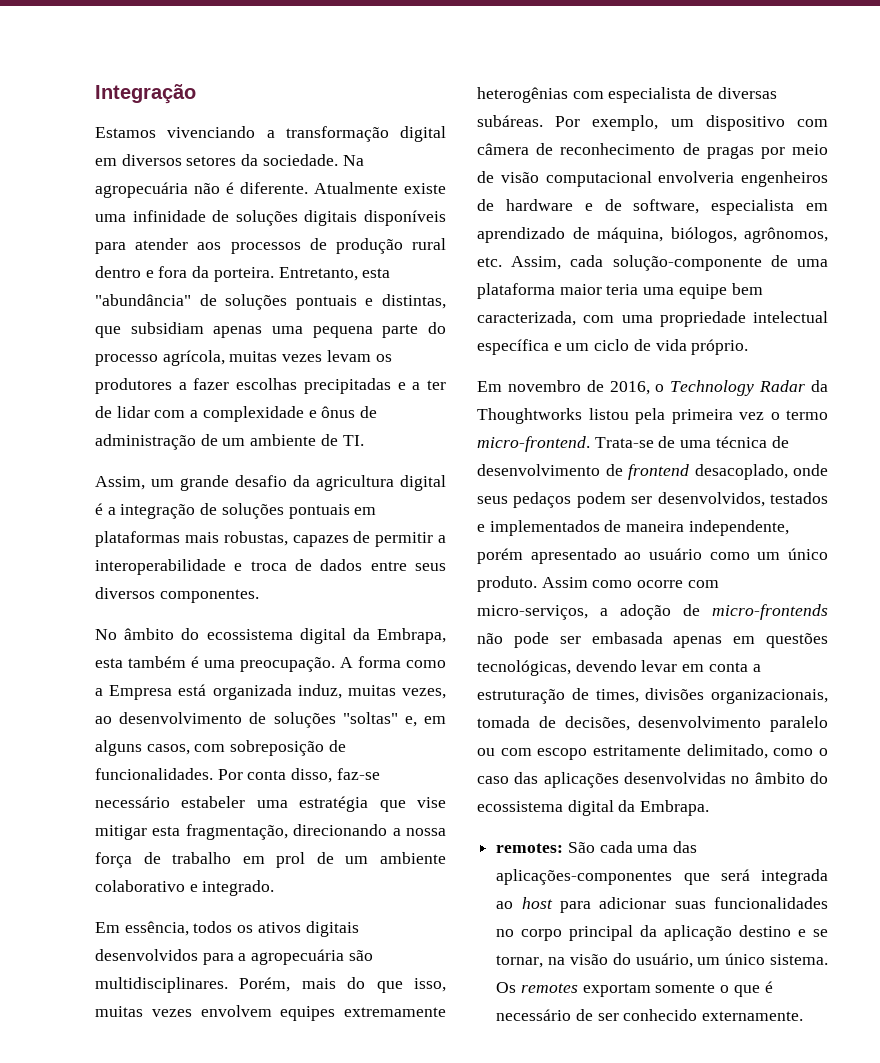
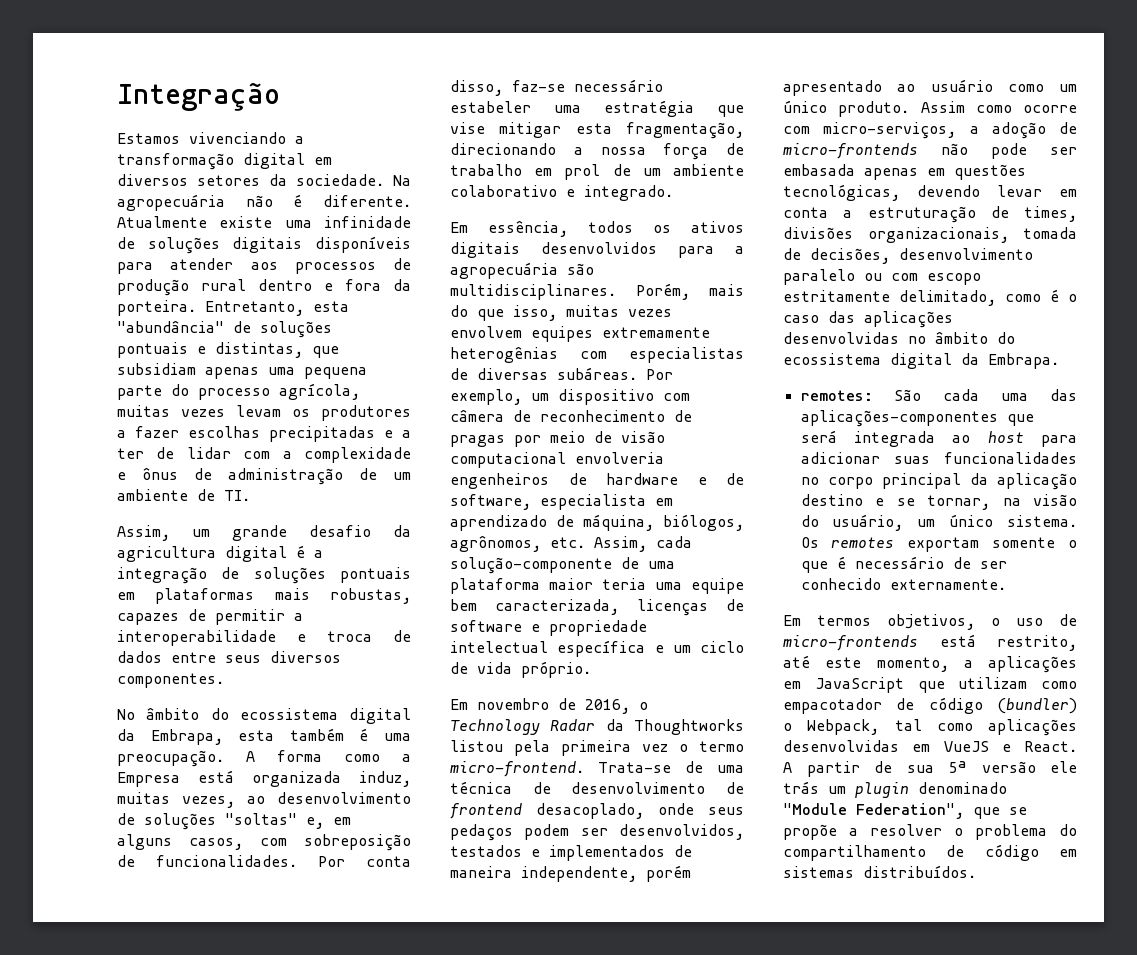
- Porém, mais do que isso, muitas vezes envolvem equipes extremamente heterogênias com especialista de diversas subáreas.
+ Porém, mais do que isso, muitas vezes envolvem equipes extremamente heterogênias com especialistas de diversas subáreas.
- Por exemplo, um dispositivo com câmera de reconhecimento de pragas por meio de visão computacional envolveria engenheiros de hardware e de software, especialista em aprendizado de máquina, biólogos, agrônomos, etc. Assim, cada solução-componente de uma plataforma maior teria uma equipe bem caracterizada, com uma propriedade intelectual específica e um ciclo de vida próprio.
+ Por exemplo, um dispositivo com câmera de reconhecimento de pragas por meio de visão computacional envolveria engenheiros de hardware e de software, especialista em aprendizado de máquina, biólogos, agrônomos, etc. Assim, cada solução-componente de uma plataforma maior teria uma equipe bem caracterizada, licenças de software e propriedade intelectual específica e um ciclo de vida próprio.
- Assim como ocorre com micro-serviços, a adoção de micro-frontends não pode ser embasada apenas em questões tecnológicas, devendo levar em conta a estruturação de times, divisões organizacionais, tomada de decisões, desenvolvimento paralelo ou com escopo estritamente delimitado, como o caso das aplicações desenvolvidas no âmbito do ecossistema digital da Embrapa.
+ Assim como ocorre com micro-serviços, a adoção de micro-frontends não pode ser embasada apenas em questões tecnológicas, devendo levar em conta a estruturação de times, divisões organizacionais, tomada de decisões, desenvolvimento paralelo ou com escopo estritamente delimitado, como é o caso das aplicações desenvolvidas no âmbito do ecossistema digital da Embrapa.
+ Em termos objetivos, o uso de micro-frontends está restrito, até este momento, a aplicações em JavaScript que utilizam como empacotador de código (bundler) o Webpack, tal como aplicações desenvolvidas em VueJS e React. A partir de sua 5ª versão ele trás um plugin denominado "Module Federation", que se propõe a resolver o problema do compartilhamento de código em sistemas distribuídos.

